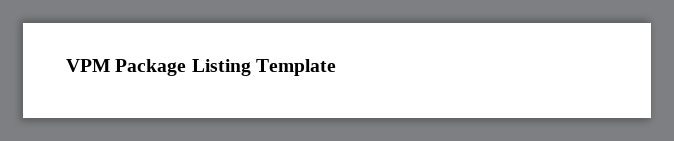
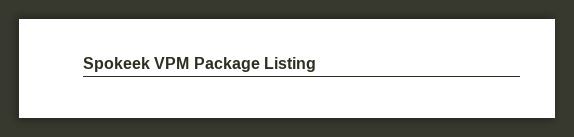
- VPM Package Listing Template
+ Spokeek VPM Package Listing

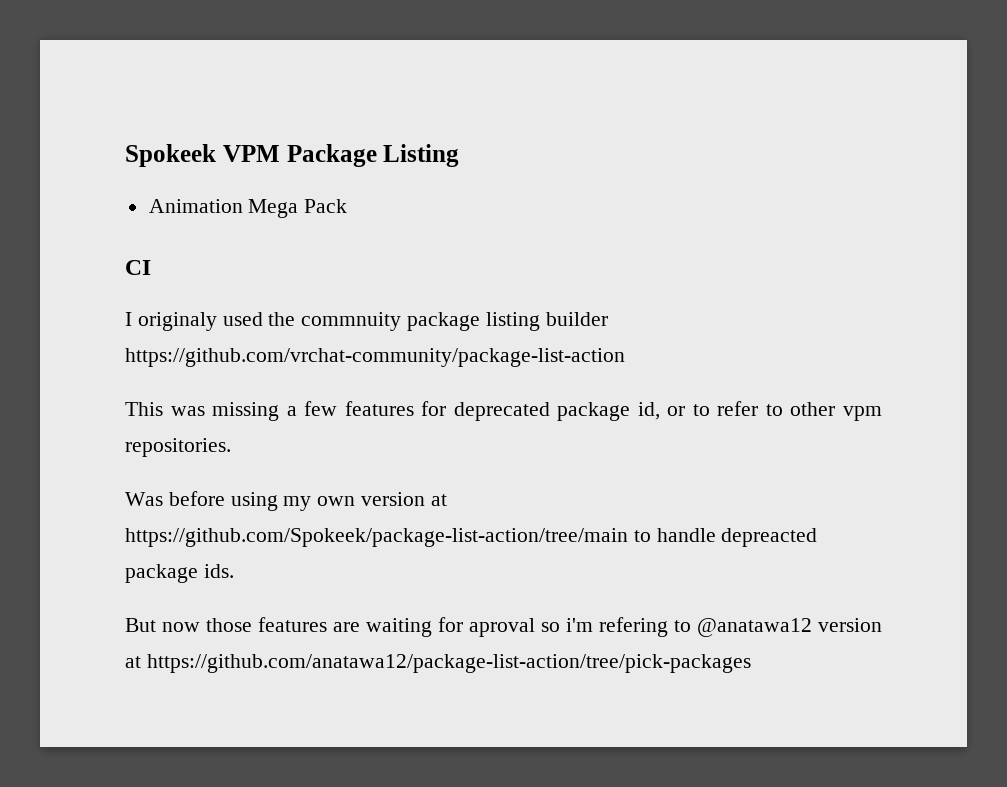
+ Animation Mega Pack
+ CI
+ I originaly used the commnuity package listing builder https://github.com/vrchat-community/package-list-action
+ This was missing a few features for deprecated package id, or to refer to other vpm repositories.
+ Was before using my own version at https://github.com/Spokeek/package-list-action/tree/main to handle depreacted package ids.
+ But now those features are waiting for aproval so i'm refering to @anatawa12 version at https://github.com/anatawa12/package-list-action/tree/pick-packages

